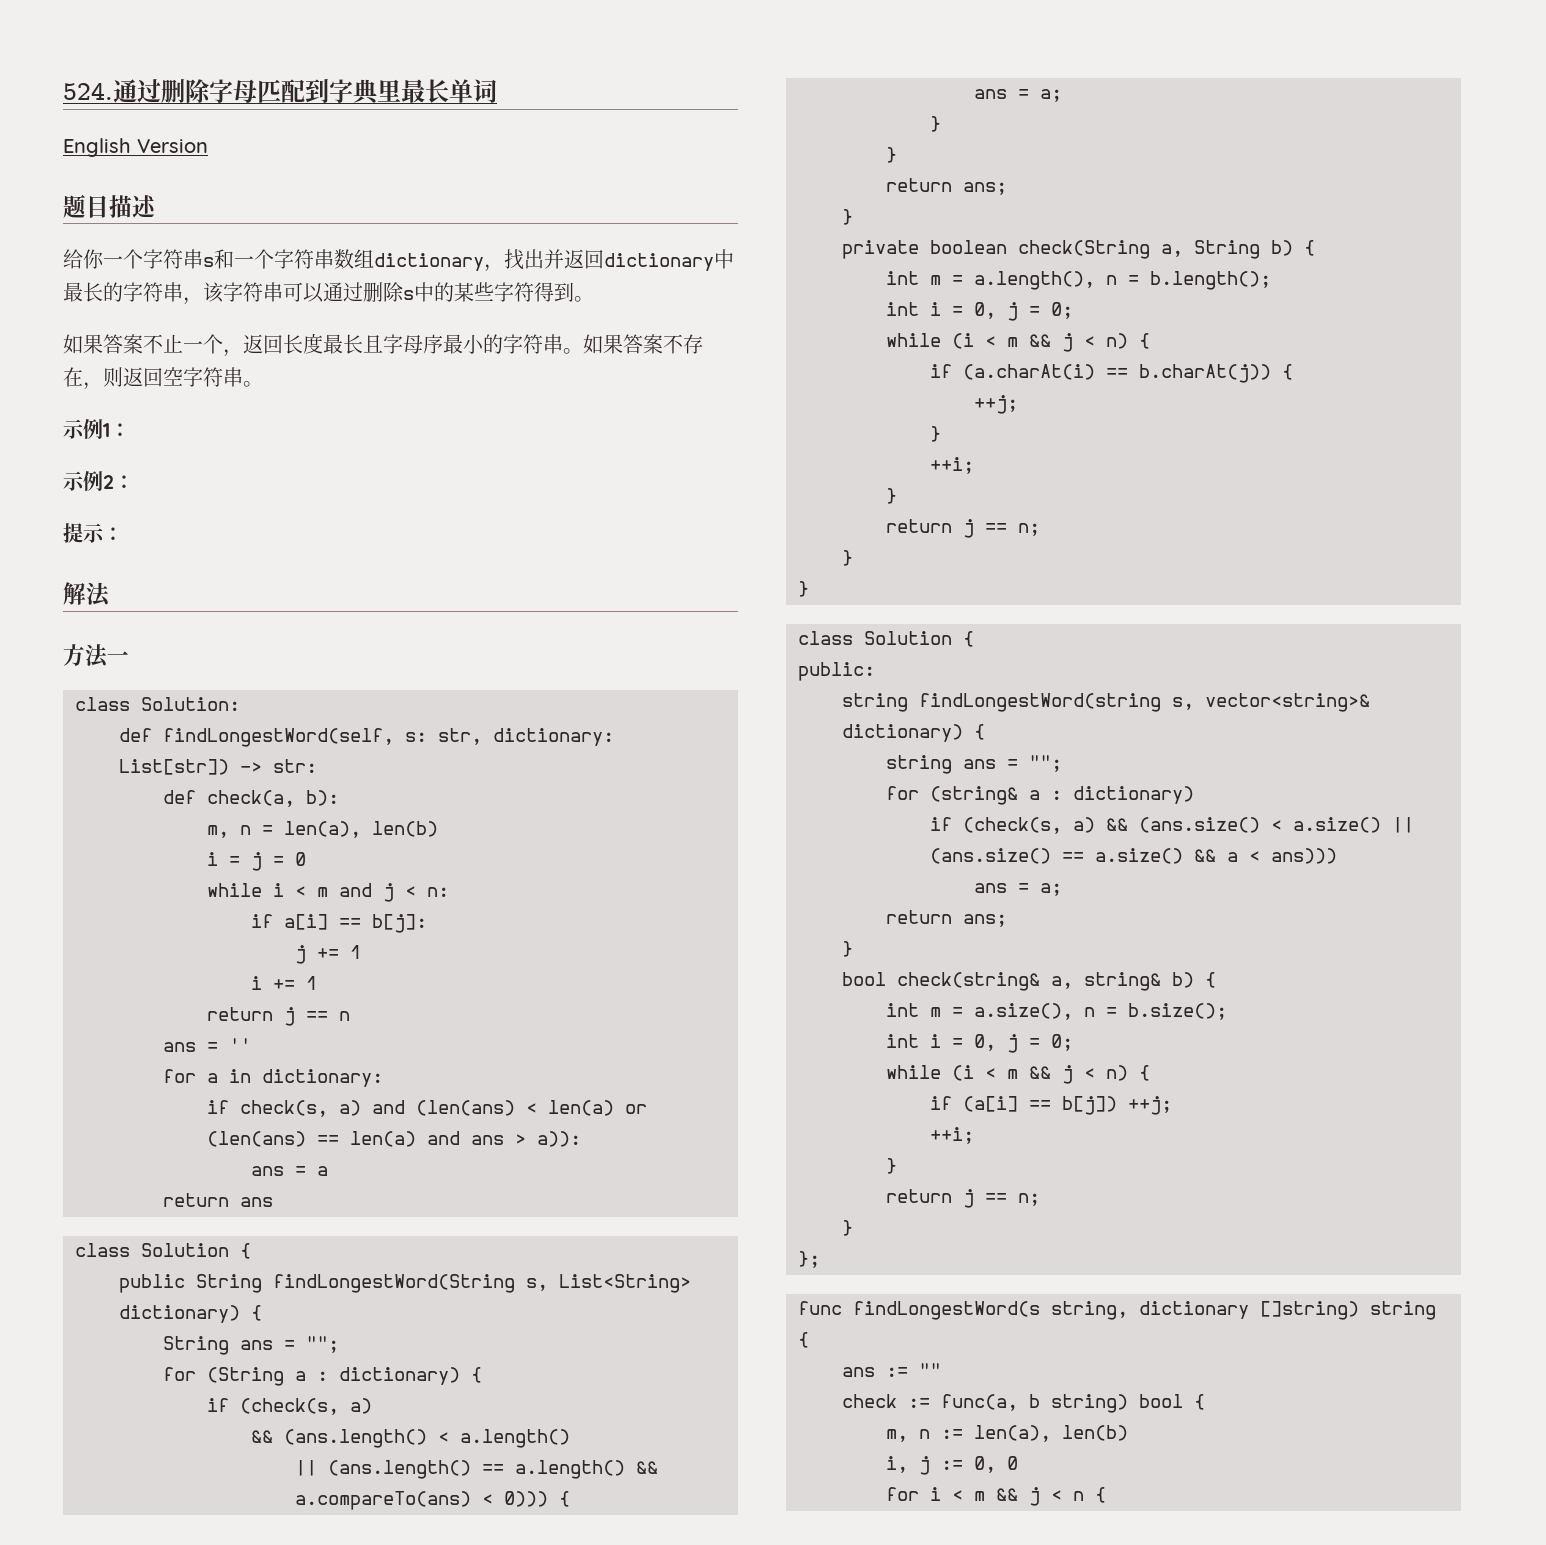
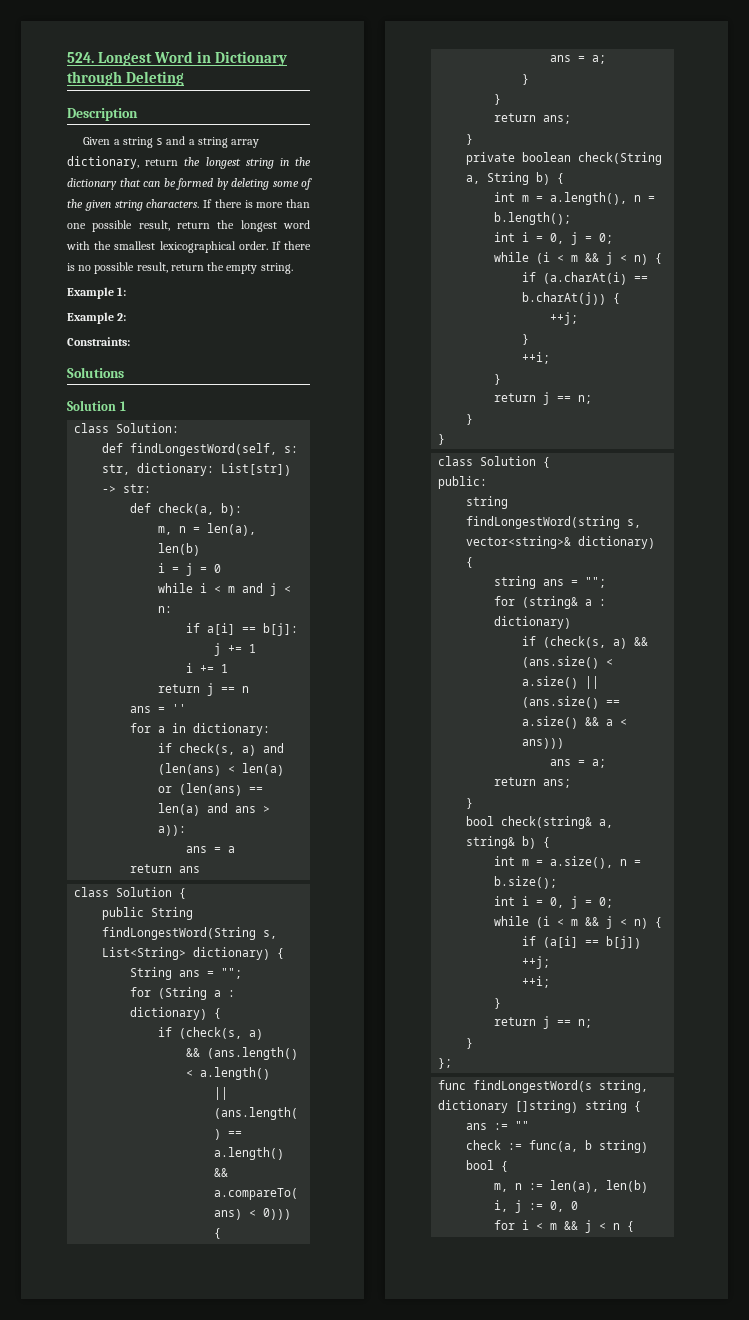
- 524.通过删除字母匹配到字典里最长单词
- English Version
- 题目描述
- 给你一个字符串s和一个字符串数组dictionary，找出并返回dictionary中最长的字符串，该字符串可以通过删除s中的某些字符得到。
- 如果答案不止一个，返回长度最长且字母序最小的字符串。如果答案不存在，则返回空字符串。
- 示例1：
- 示例2：
- 提示：
- 解法
- 方法一
+ 524. Longest Word in Dictionary through Deleting
+ Description
+ Given a string s and a string array dictionary, return the longest string in the dictionary that can be formed by deleting some of the given string characters. If there is more than one possible result, return the longest word with the smallest lexicographical order. If there is no possible result, return the empty string.
+ Example 1:
+ Example 2:
+ Constraints:
+ Solutions
+ Solution 1

